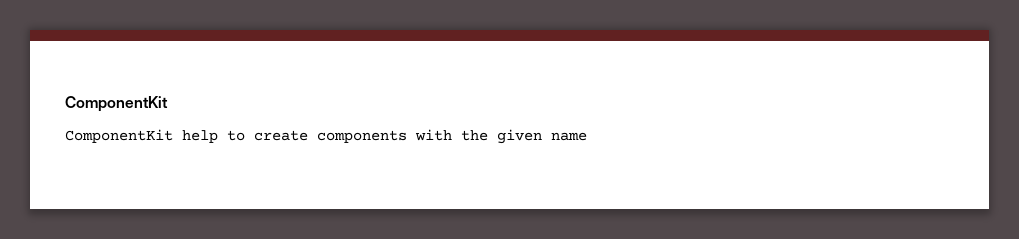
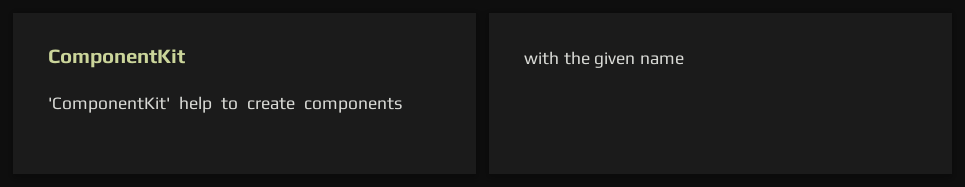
- ComponentKit help to create components with the given name
+ 'ComponentKit' help to create components with the given name

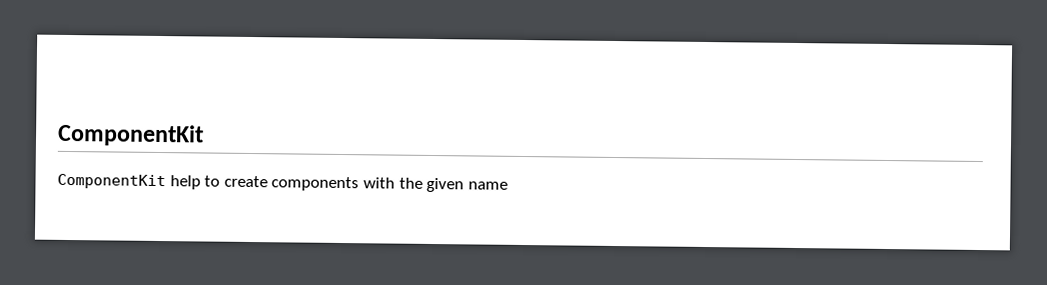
- 'ComponentKit' help to create components with the given name
+ ComponentKit help to create components with the given name

